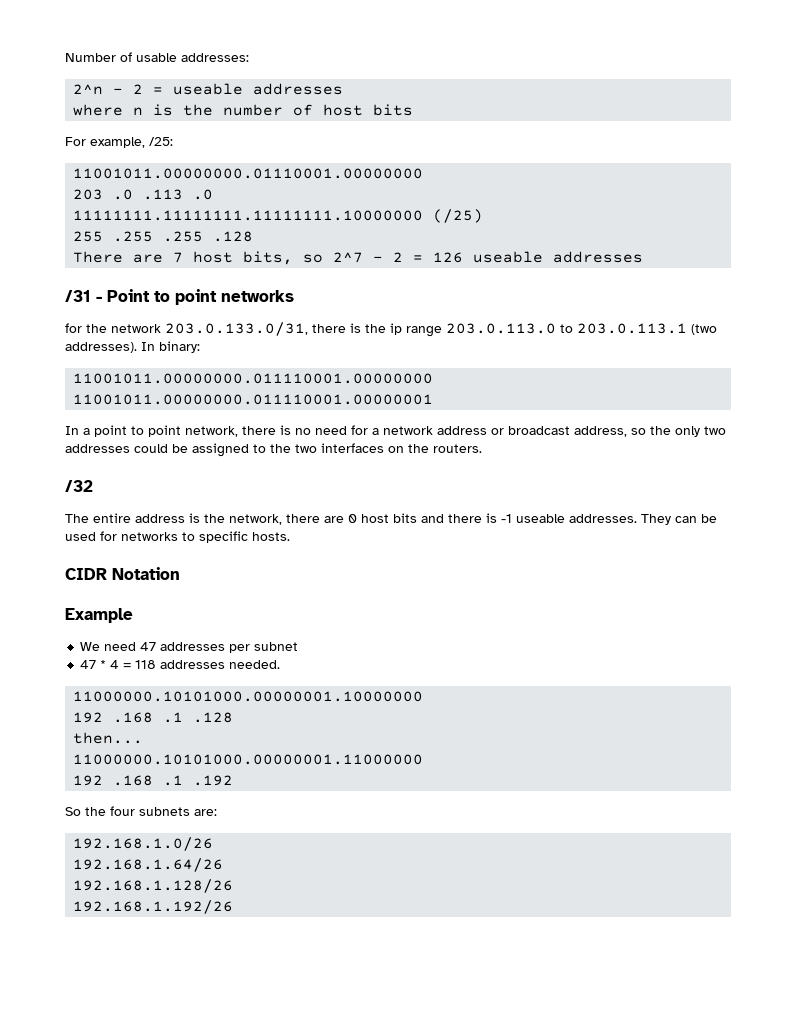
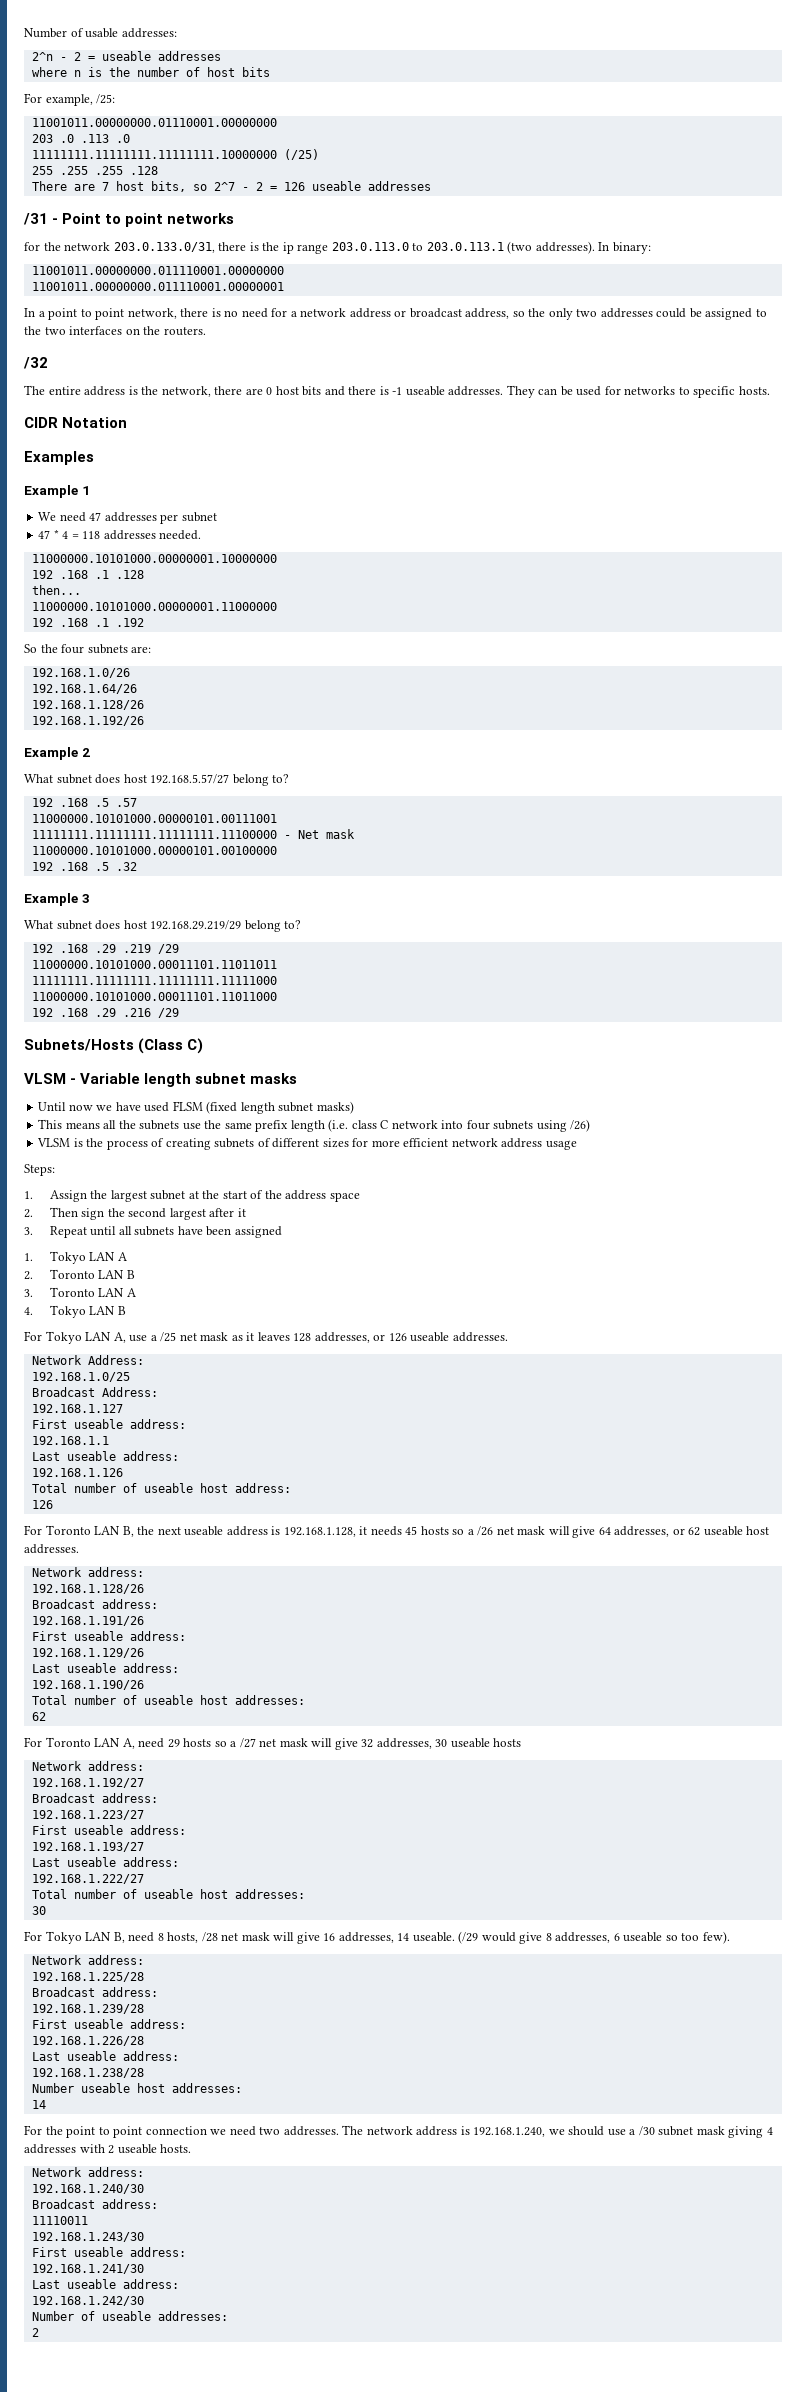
- Example
+ Examples
+ Example 1
+ Example 2
+ What subnet does host 192.168.5.57/27 belong to?
+ 192 .168 .5 .57
+ 11000000.10101000.00000101.00111001
+ 11111111.11111111.11111111.11100000 - Net mask
+ 11000000.10101000.00000101.00100000
+ 192 .168 .5 .32
+ Example 3
+ What subnet does host 192.168.29.219/29 belong to?
+ 192 .168 .29 .219 /29
+ 11000000.10101000.00011101.11011011
+ 11111111.11111111.11111111.11111000
+ 11000000.10101000.00011101.11011000
+ 192 .168 .29 .216 /29
+ Subnets/Hosts (Class C)
+ VLSM - Variable length subnet masks
+ Until now we have used FLSM (fixed length subnet masks)
+ This means all the subnets use the same prefix length (i.e. class C network into four subnets using /26)
+ VLSM is the process of creating subnets of different sizes for more efficient network address usage
+ Steps:
+ 1. Assign the largest subnet at the start of the address space
+ 2. Then sign the second largest after it
+ 3. Repeat until all subnets have been assigned
+ 1. Tokyo LAN A
+ 2. Toronto LAN B
+ 3. Toronto LAN A
+ 4. Tokyo LAN B
+ For Tokyo LAN A, use a /25 net mask as it leaves 128 addresses, or 126 useable addresses.
+ Network Address:
+ 192.168.1.0/25
+ Broadcast Address:
+ 192.168.1.127
+ First useable address:
+ 192.168.1.1
+ Last useable address:
+ 192.168.1.126
+ Total number of useable host address:
+ 126
+ For Toronto LAN B, the next useable address is 192.168.1.128, it needs 45 hosts so a /26 net mask will give 64 addresses, or 62 useable host addresses.
+ Network address:
+ 192.168.1.128/26
+ Broadcast address:
+ 192.168.1.191/26
+ First useable address:
+ 192.168.1.129/26
+ Last useable address:
+ 192.168.1.190/26
+ Total number of useable host addresses:
+ 62
+ For Toronto LAN A, need 29 hosts so a /27 net mask will give 32 addresses, 30 useable hosts
+ Network address:
+ 192.168.1.192/27
+ Broadcast address:
+ 192.168.1.223/27
+ First useable address:
+ 192.168.1.193/27
+ Last useable address:
+ 192.168.1.222/27
+ Total number of useable host addresses:
+ 30
+ For Tokyo LAN B, need 8 hosts, /28 net mask will give 16 addresses, 14 useable. (/29 would give 8 addresses, 6 useable so too few).
+ Network address:
+ 192.168.1.225/28
+ Broadcast address:
+ 192.168.1.239/28
+ First useable address:
+ 192.168.1.226/28
+ Last useable address:
+ 192.168.1.238/28
+ Number useable host addresses:
+ 14
+ For the point to point connection we need two addresses. The network address is 192.168.1.240, we should use a /30 subnet mask giving 4 addresses with 2 useable hosts.
+ Network address:
+ 192.168.1.240/30
+ Broadcast address:
+ 11110011
+ 192.168.1.243/30
+ First useable address:
+ 192.168.1.241/30
+ Last useable address:
+ 192.168.1.242/30
+ Number of useable addresses:
+ 2

